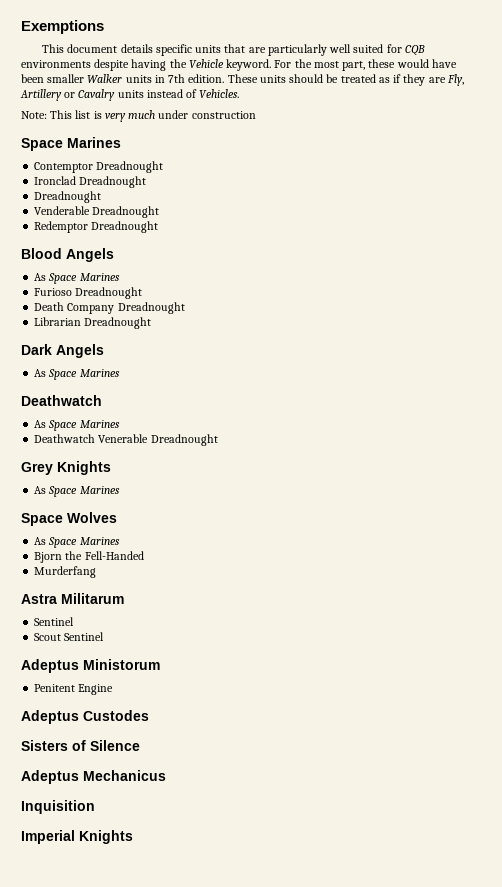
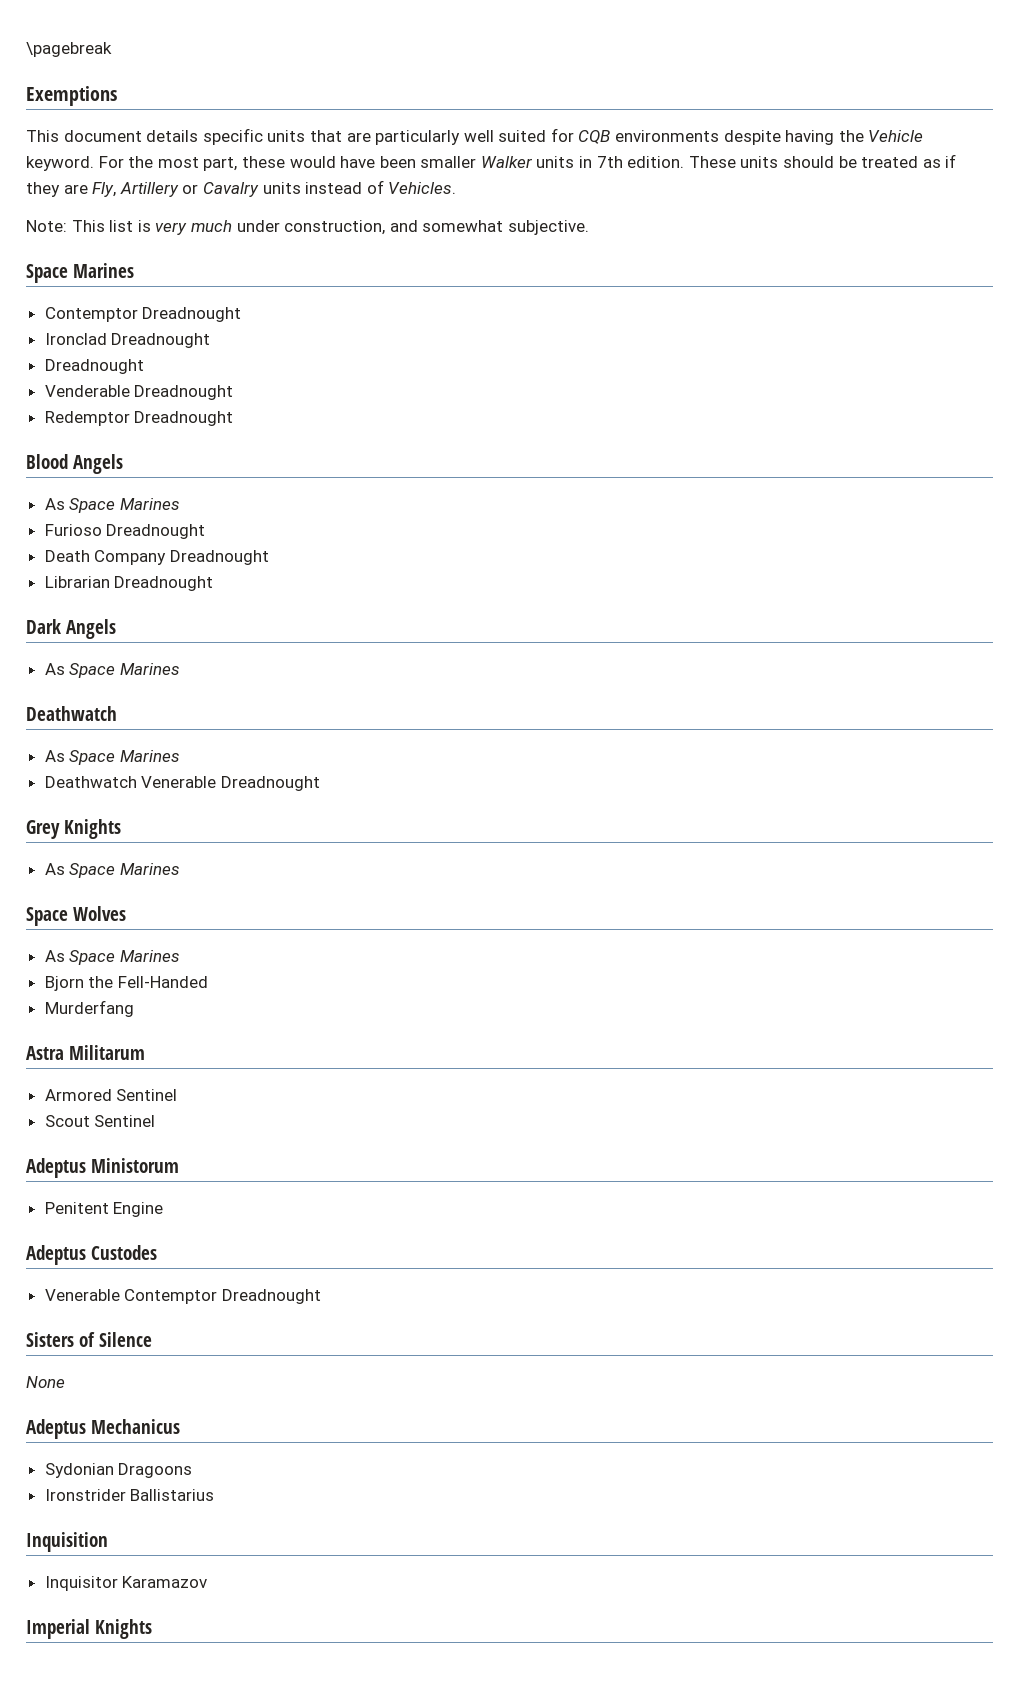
+ \pagebreak
- Note: This list is very much under construction
+ Note: This list is very much under construction, and somewhat subjective.
  Astra Militarum
- Sentinel
+ Armored Sentinel
+ Venerable Contemptor Dreadnought
+ None
+ Sydonian Dragoons
+ Ironstrider Ballistarius
+ Inquisitor Karamazov

